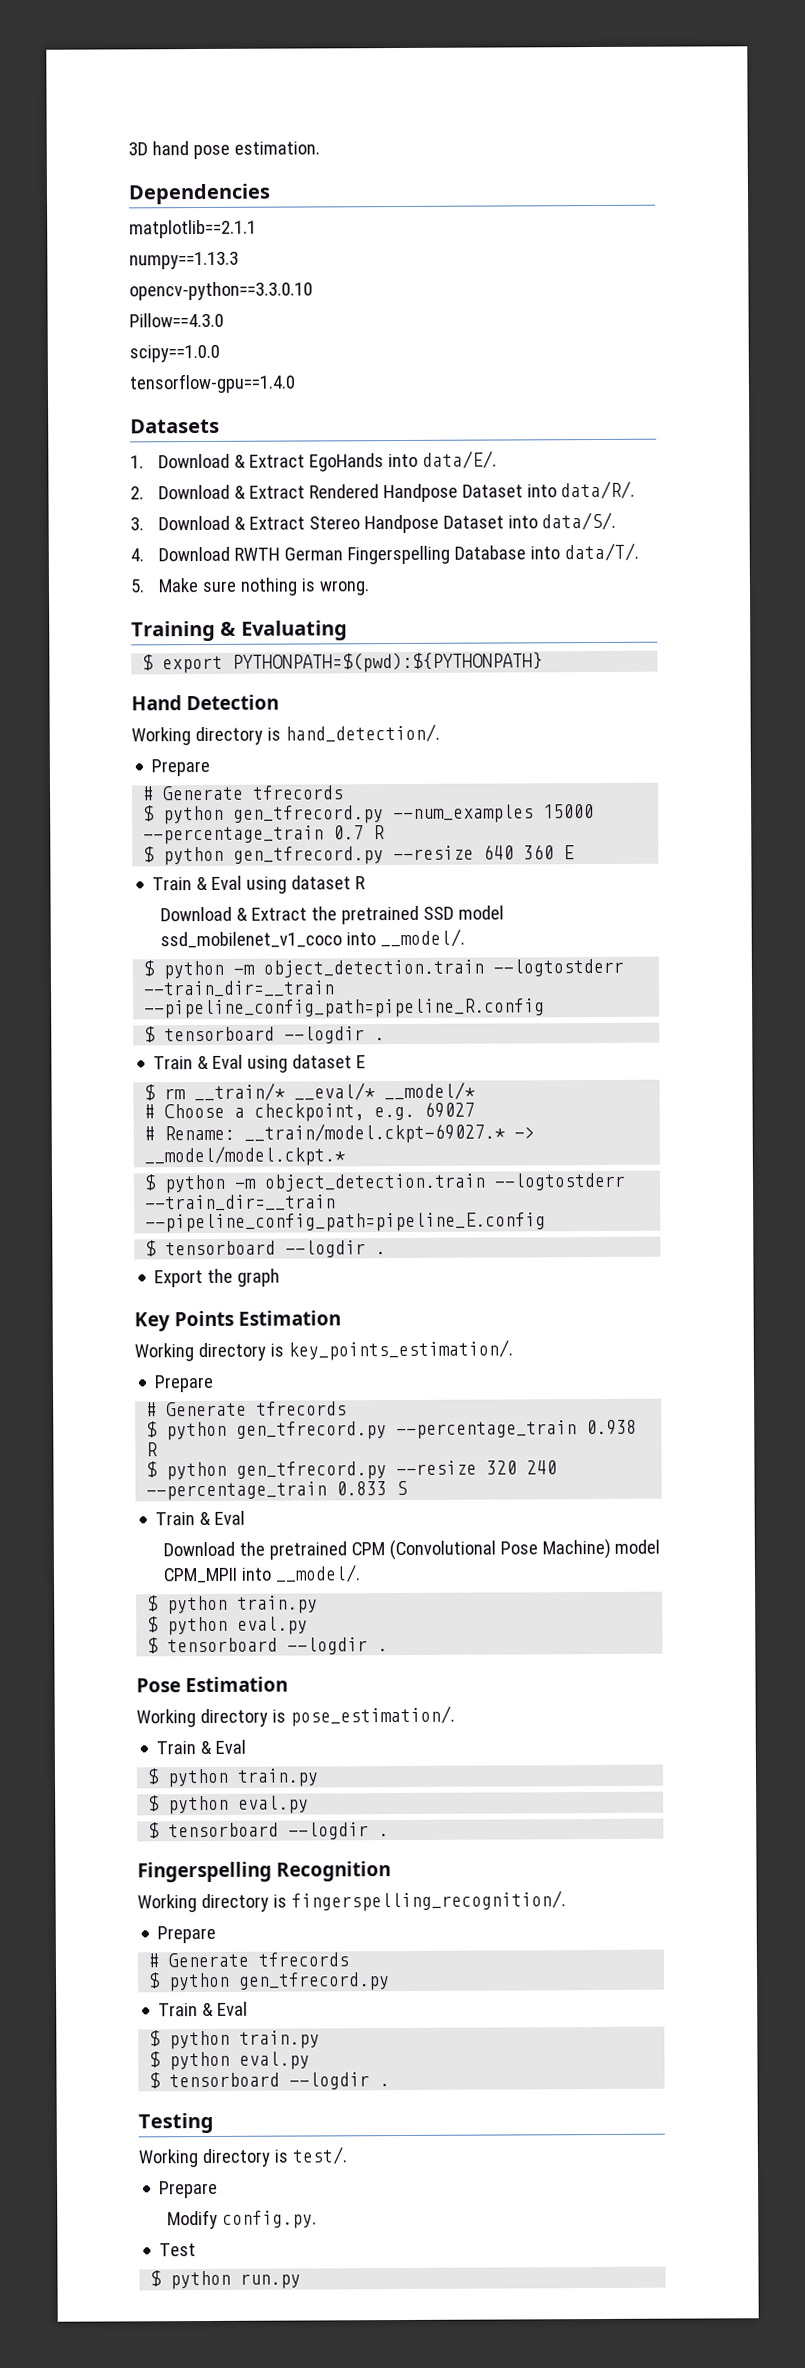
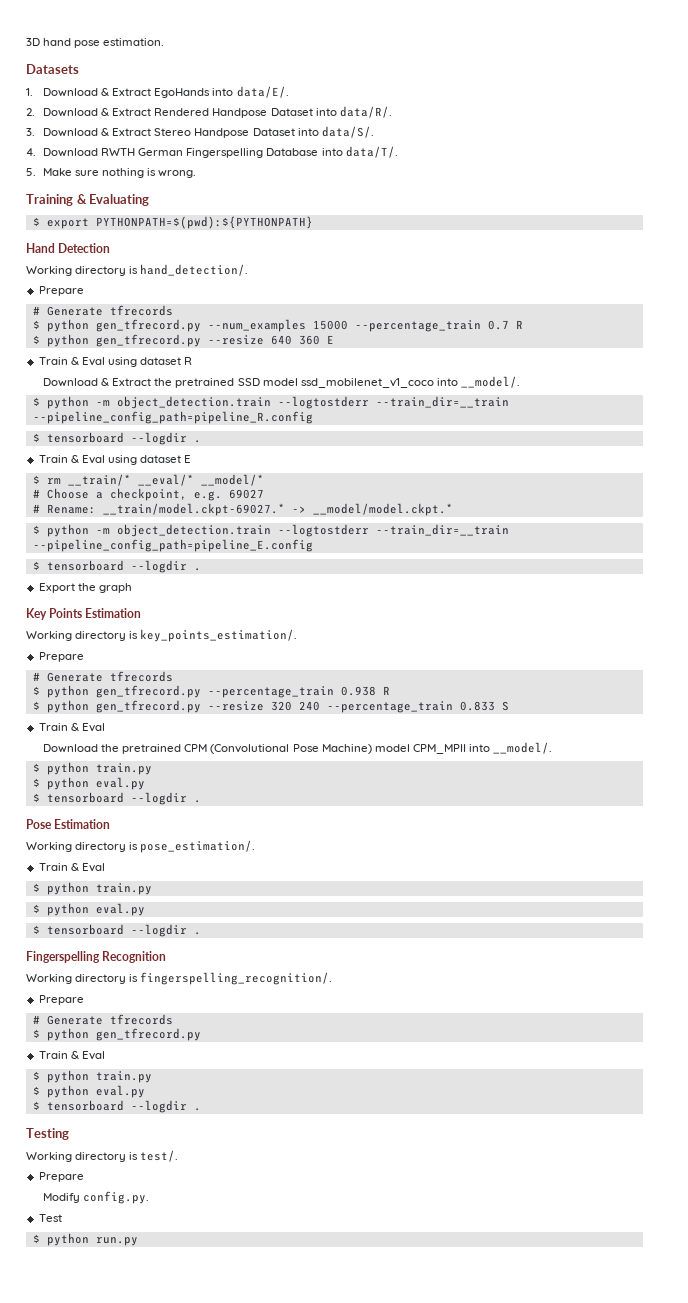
- Dependencies
- matplotlib==2.1.1
- numpy==1.13.3
- opencv-python==3.3.0.10
- Pillow==4.3.0
- scipy==1.0.0
- tensorflow-gpu==1.4.0

